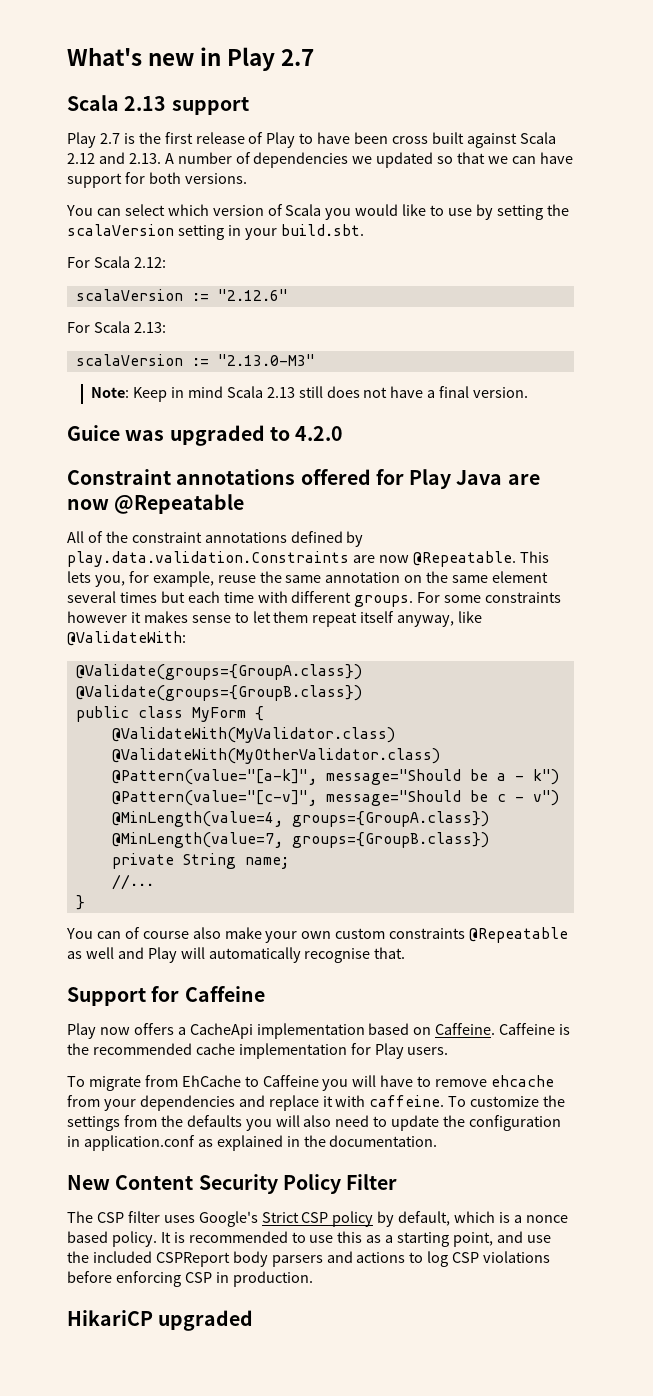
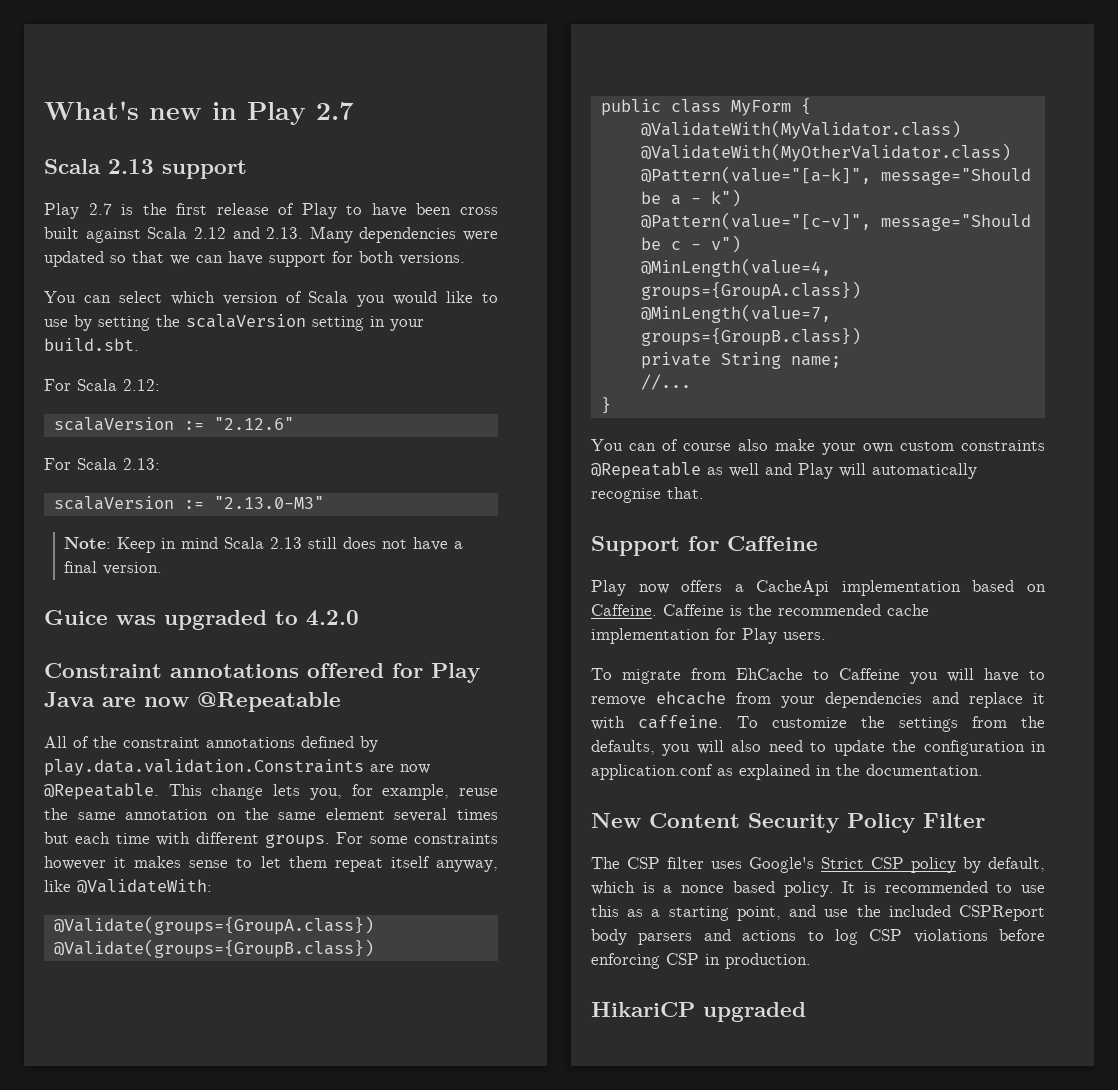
- Play 2.7 is the first release of Play to have been cross built against Scala 2.12 and 2.13. A number of dependencies we updated so that we can have support for both versions.
+ Play 2.7 is the first release of Play to have been cross built against Scala 2.12 and 2.13. Many dependencies were updated so that we can have support for both versions.
- This lets you, for example, reuse the same annotation on the same element several times but each time with different groups.
+ This change lets you, for example, reuse the same annotation on the same element several times but each time with different groups.
- To customize the settings from the defaults you will also need to update the configuration in application.conf as explained in the documentation.
+ To customize the settings from the defaults, you will also need to update the configuration in application.conf as explained in the documentation.

